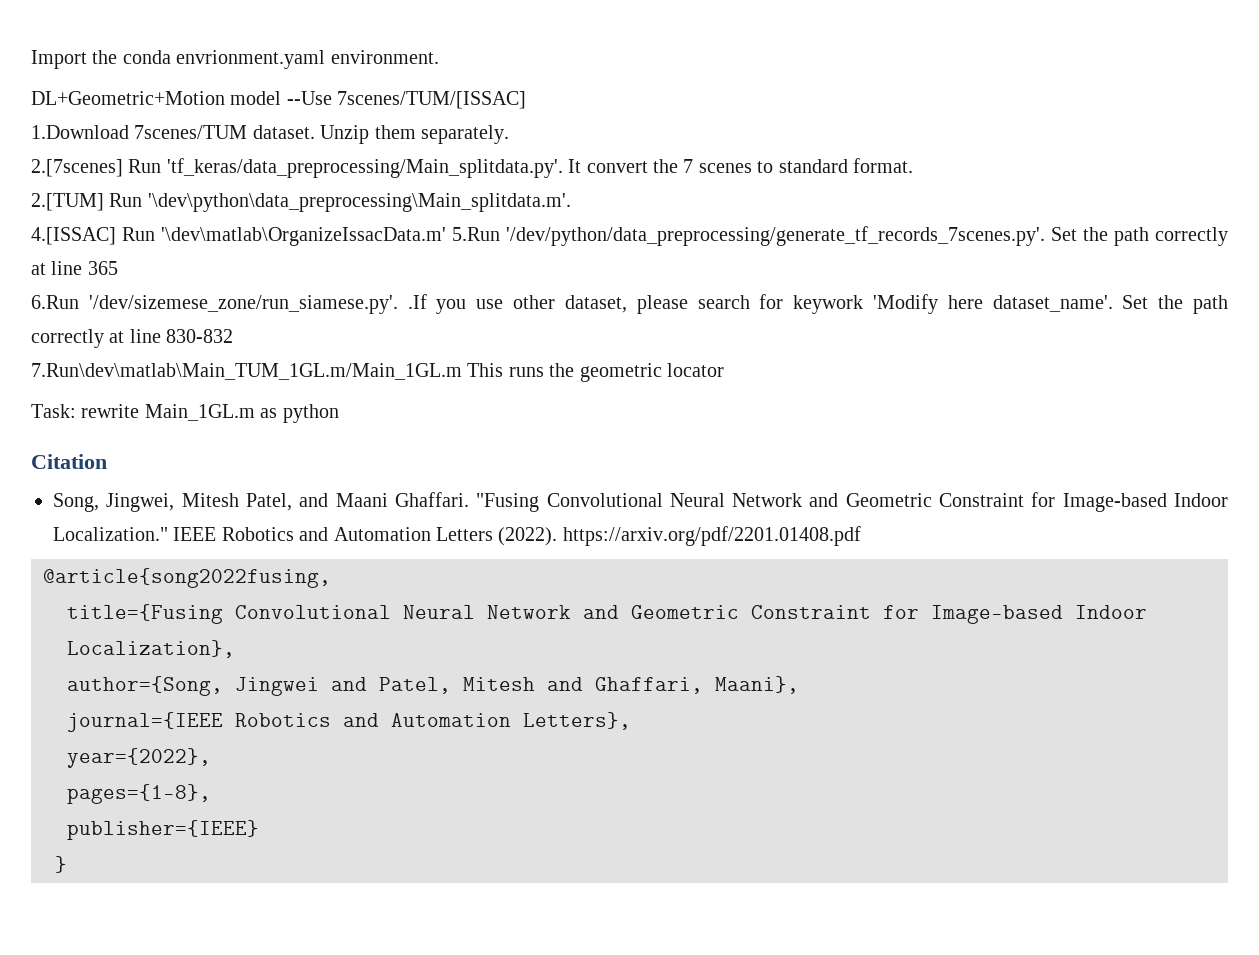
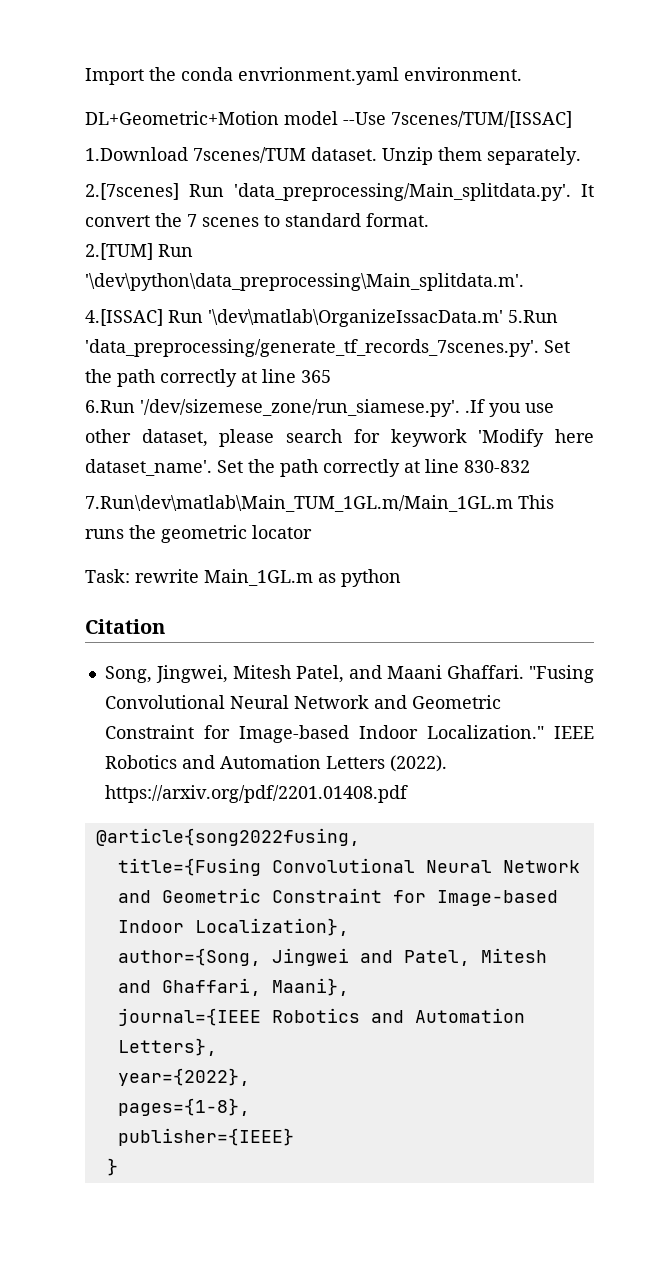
- 2.[7scenes] Run 'tf_keras/data_preprocessing/Main_splitdata.py'. It convert the 7 scenes to standard format.
+ 2.[7scenes] Run 'data_preprocessing/Main_splitdata.py'. It convert the 7 scenes to standard format.
- 4.[ISSAC] Run '\dev\matlab\OrganizeIssacData.m' 5.Run '/dev/python/data_preprocessing/generate_tf_records_7scenes.py'. Set the path correctly at line 365
+ 4.[ISSAC] Run '\dev\matlab\OrganizeIssacData.m' 5.Run 'data_preprocessing/generate_tf_records_7scenes.py'. Set the path correctly at line 365

